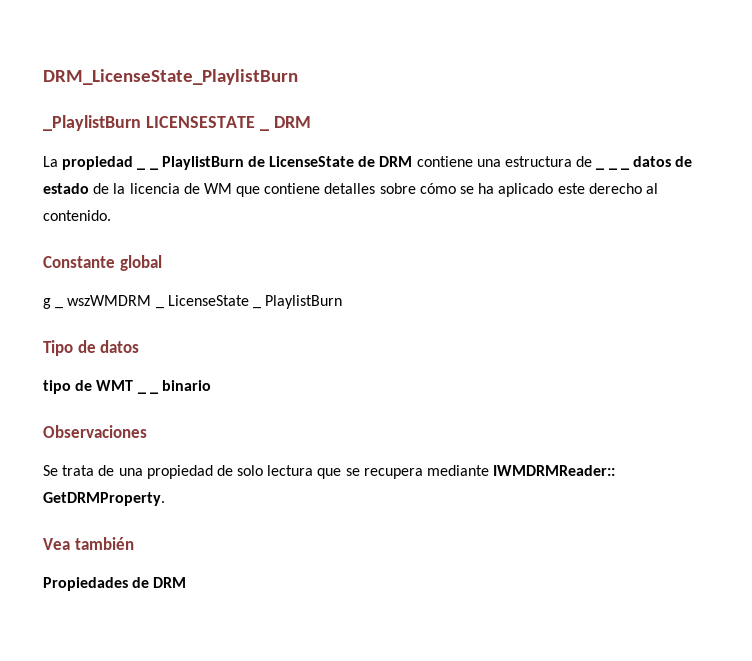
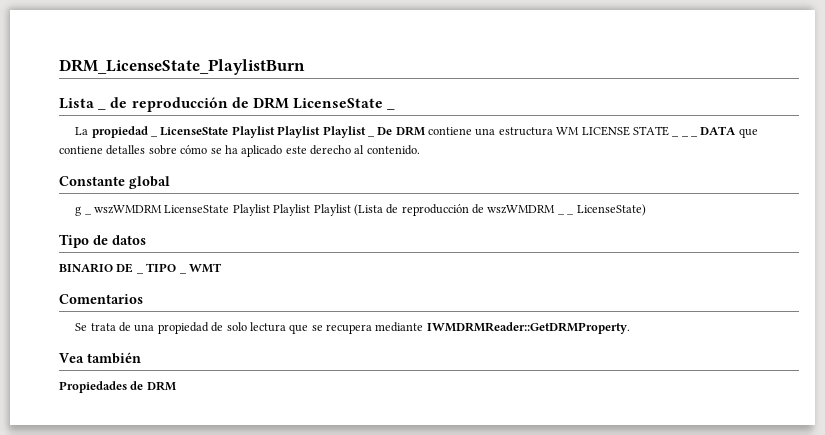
- _PlaylistBurn LICENSESTATE _ DRM
+ Lista _ de reproducción de DRM LicenseState _
- La propiedad _ _ PlaylistBurn de LicenseState de DRM contiene una estructura de _ _ _ datos de estado de la licencia de WM que contiene detalles sobre cómo se ha aplicado este derecho al contenido.
+ La propiedad _ LicenseState Playlist Playlist Playlist _ De DRM contiene una estructura WM LICENSE STATE _ _ _ DATA que contiene detalles sobre cómo se ha aplicado este derecho al contenido.
- g _ wszWMDRM _ LicenseState _ PlaylistBurn
+ g _ wszWMDRM LicenseState Playlist Playlist Playlist (Lista de reproducción de wszWMDRM _ _ LicenseState)
  Tipo de datos
- tipo de WMT _ _ binario
- Observaciones
+ BINARIO DE _ TIPO _ WMT
+ Comentarios
- Se trata de una propiedad de solo lectura que se recupera mediante IWMDRMReader:: GetDRMProperty.
+ Se trata de una propiedad de solo lectura que se recupera mediante IWMDRMReader::GetDRMProperty.

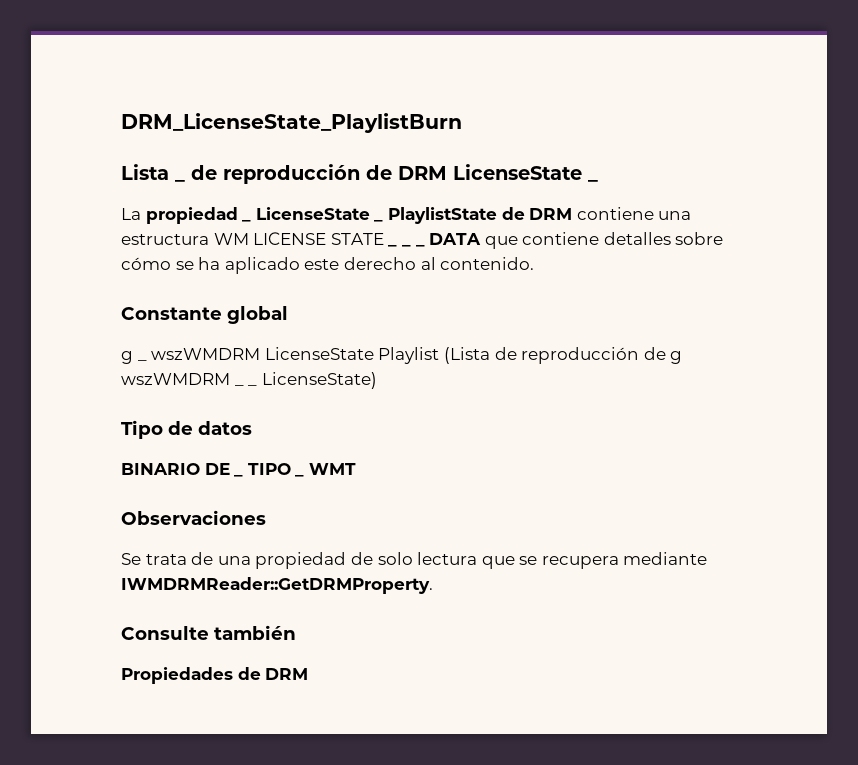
- La propiedad _ LicenseState Playlist Playlist Playlist _ De DRM contiene una estructura WM LICENSE STATE _ _ _ DATA que contiene detalles sobre cómo se ha aplicado este derecho al contenido.
+ La propiedad _ LicenseState _ PlaylistState de DRM contiene una estructura WM LICENSE STATE _ _ _ DATA que contiene detalles sobre cómo se ha aplicado este derecho al contenido.
- g _ wszWMDRM LicenseState Playlist Playlist Playlist (Lista de reproducción de wszWMDRM _ _ LicenseState)
+ g _ wszWMDRM LicenseState Playlist (Lista de reproducción de g wszWMDRM _ _ LicenseState)
- Comentarios
+ Observaciones
- Vea también
+ Consulte también

